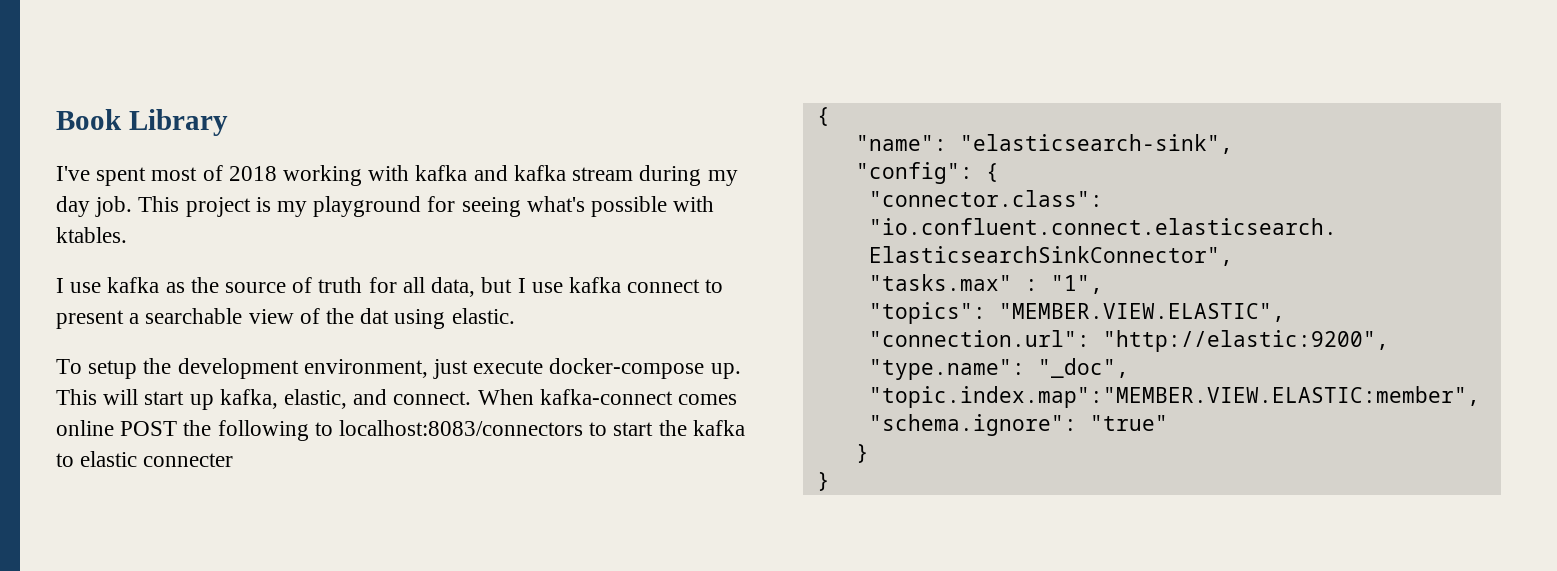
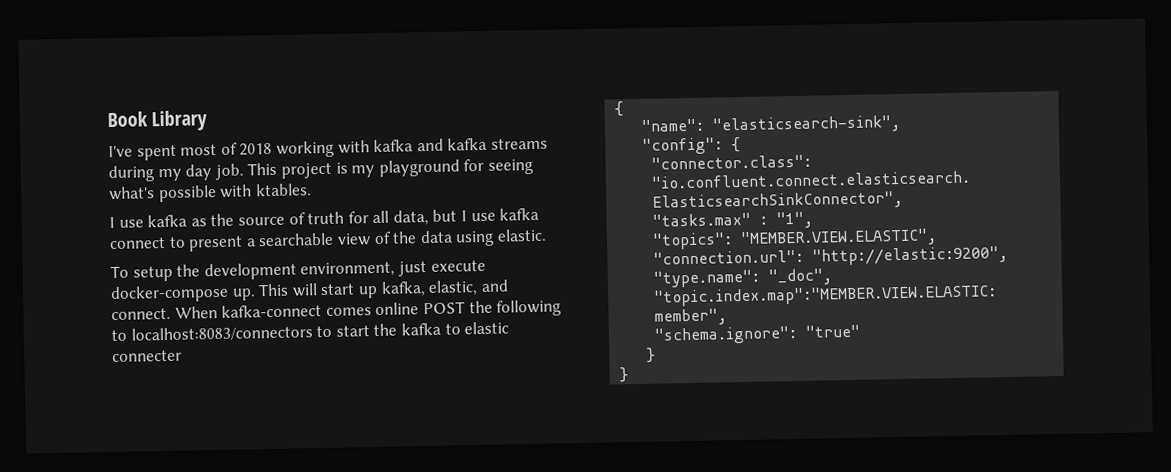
- I've spent most of 2018 working with kafka and kafka stream during my day job.
+ I've spent most of 2018 working with kafka and kafka streams during my day job.
- I use kafka as the source of truth for all data, but I use kafka connect to present a searchable view of the dat using elastic.
+ I use kafka as the source of truth for all data, but I use kafka connect to present a searchable view of the data using elastic.

